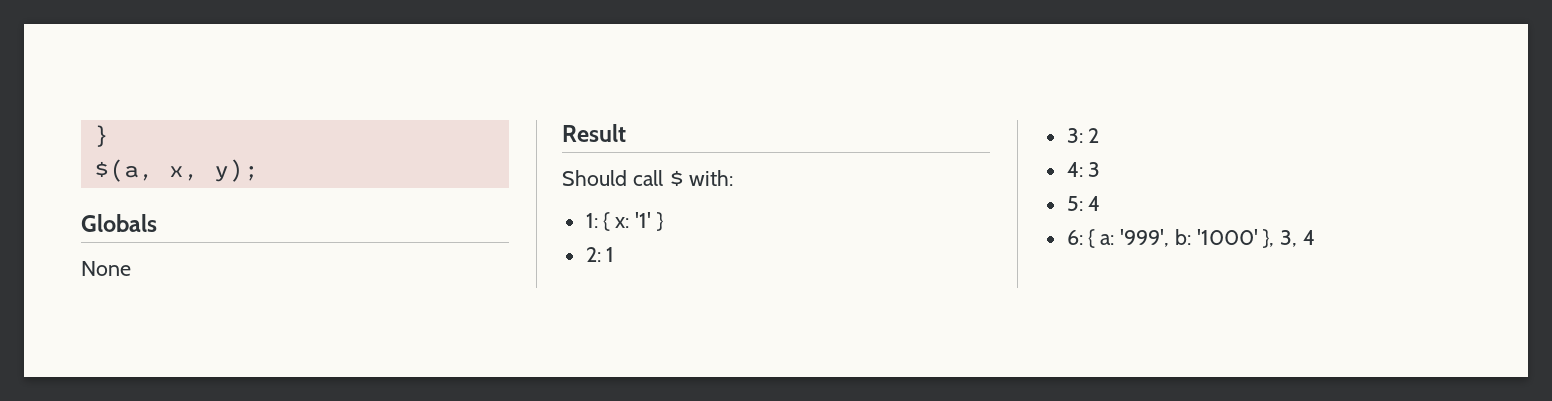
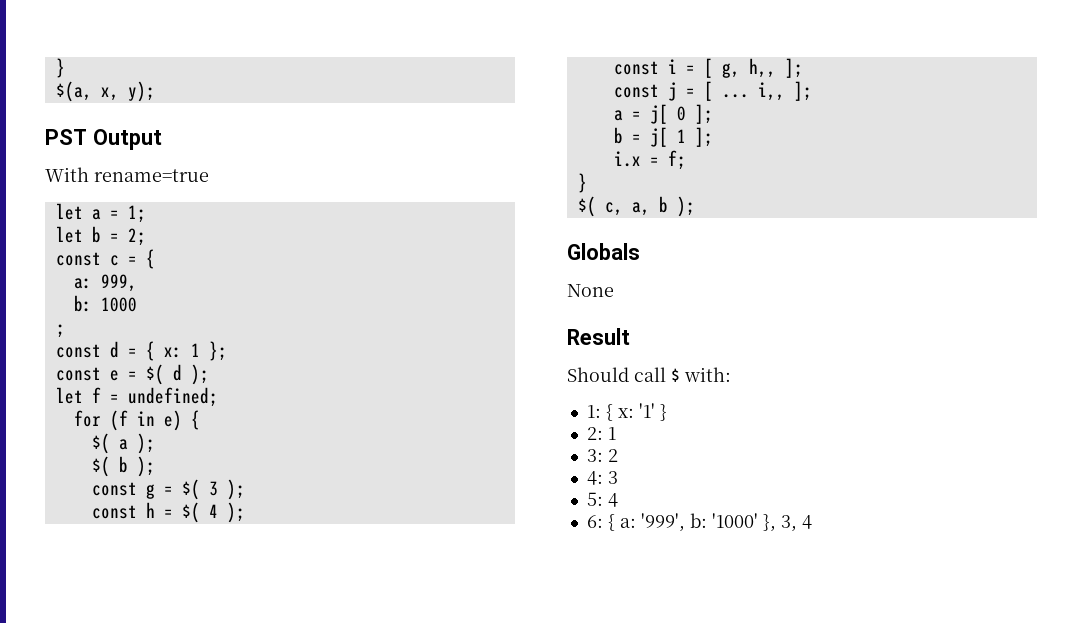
+ PST Output
+ With rename=true
+ let a = 1;
+ let b = 2;
+ const c = {
+ a: 999,
+ b: 1000
+ ;
+ const d = { x: 1 };
+ const e = $( d );
+ let f = undefined;
+ for (f in e) {
+ $( a );
+ $( b );
+ const g = $( 3 );
+ const h = $( 4 );
+ const i = [ g, h,, ];
+ const j = [ ... i,, ];
+ a = j[ 0 ];
+ b = j[ 1 ];
+ i.x = f;
+ }
+ $( c, a, b );

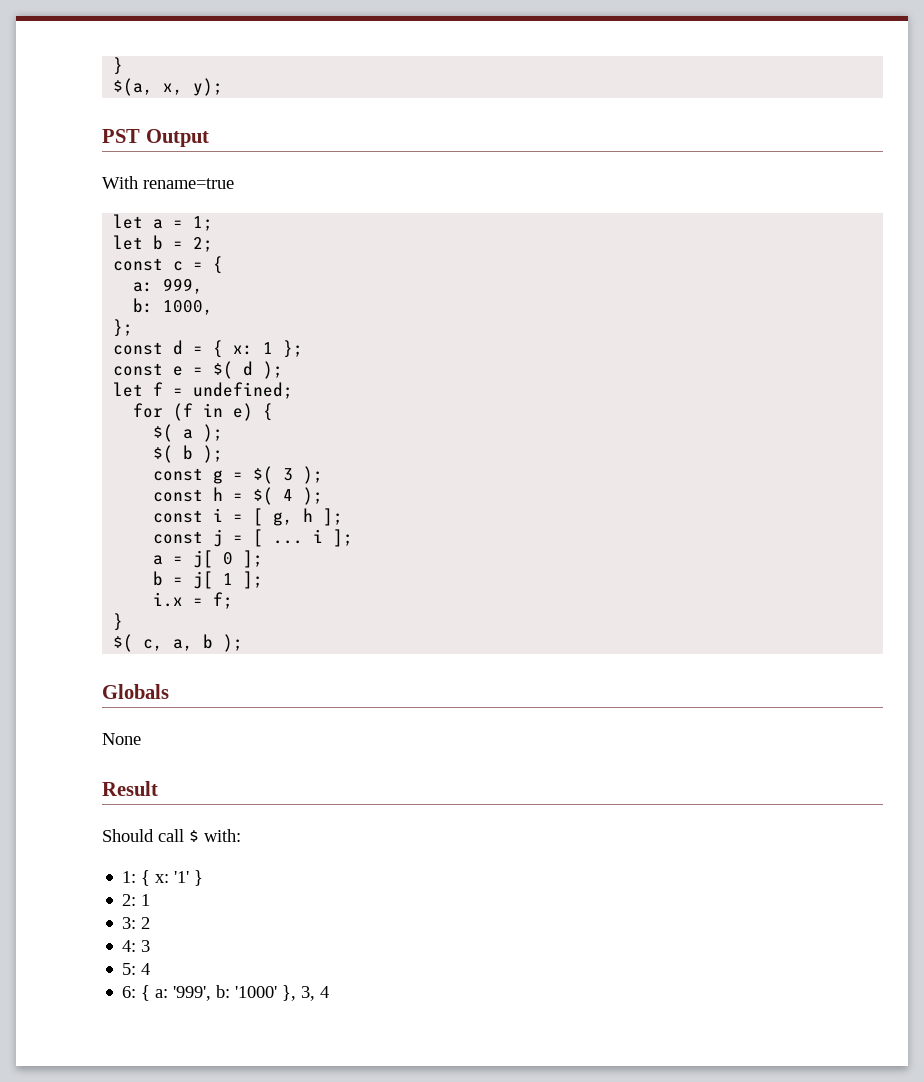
- b: 1000
- ;
+ b: 1000,
+ };
- const i = [ g, h,, ];
+ const i = [ g, h ];
- const j = [ ... i,, ];
+ const j = [ ... i ];

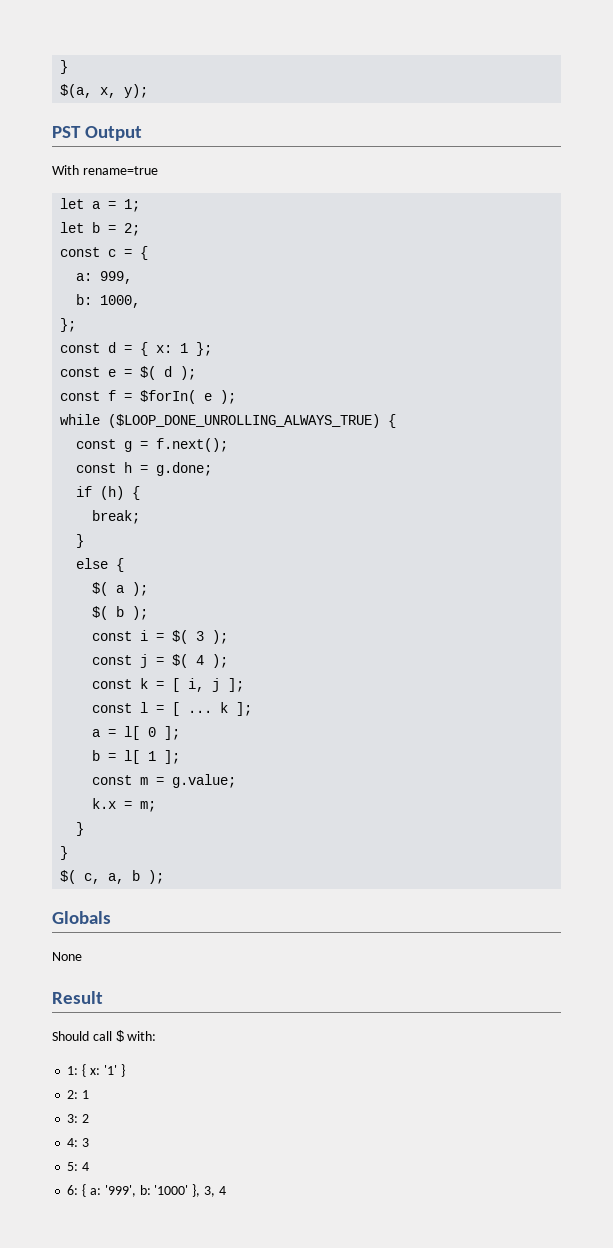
- let f = undefined;
- for (f in e) {
+ const f = $forIn( e );
+ while ($LOOP_DONE_UNROLLING_ALWAYS_TRUE) {
+ const g = f.next();
+ const h = g.done;
+ if (h) {
+ break;
+ }
+ else {
- const g = $( 3 );
+ const i = $( 3 );
- const h = $( 4 );
+ const j = $( 4 );
- const i = [ g, h ];
- const j = [ ... i ];
+ const k = [ i, j ];
+ const l = [ ... k ];
- a = j[ 0 ];
+ a = l[ 0 ];
- b = j[ 1 ];
+ b = l[ 1 ];
- i.x = f;
+ const m = g.value;
+ k.x = m;
+ }

